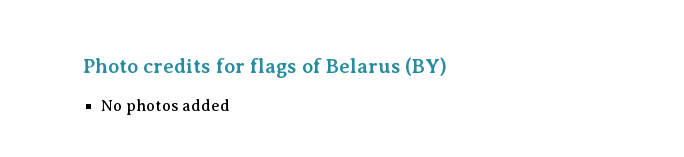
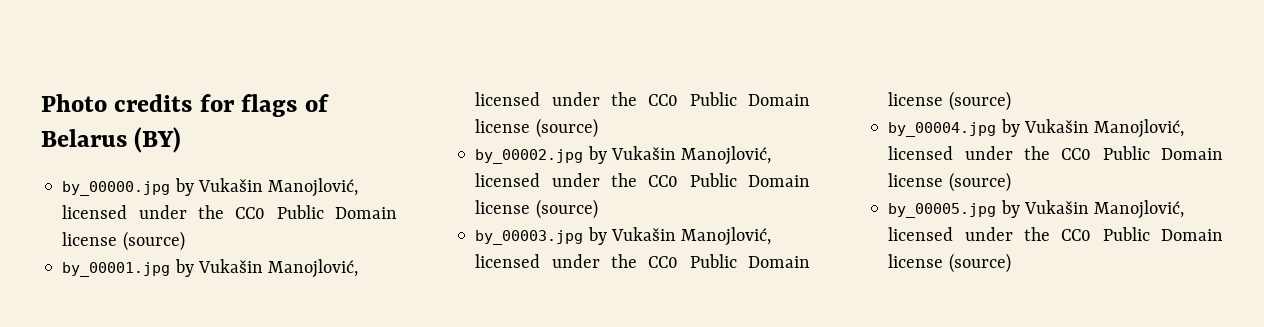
- No photos added
+ by_00000.jpg by Vukašin Manojlović, licensed under the CC0 Public Domain license (source)
+ by_00001.jpg by Vukašin Manojlović, licensed under the CC0 Public Domain license (source)
+ by_00002.jpg by Vukašin Manojlović, licensed under the CC0 Public Domain license (source)
+ by_00003.jpg by Vukašin Manojlović, licensed under the CC0 Public Domain license (source)
+ by_00004.jpg by Vukašin Manojlović, licensed under the CC0 Public Domain license (source)
+ by_00005.jpg by Vukašin Manojlović, licensed under the CC0 Public Domain license (source)

